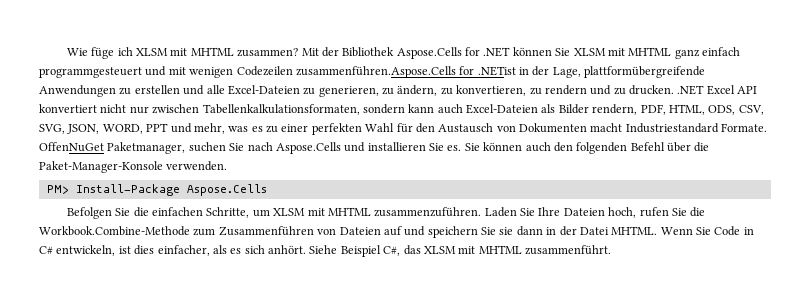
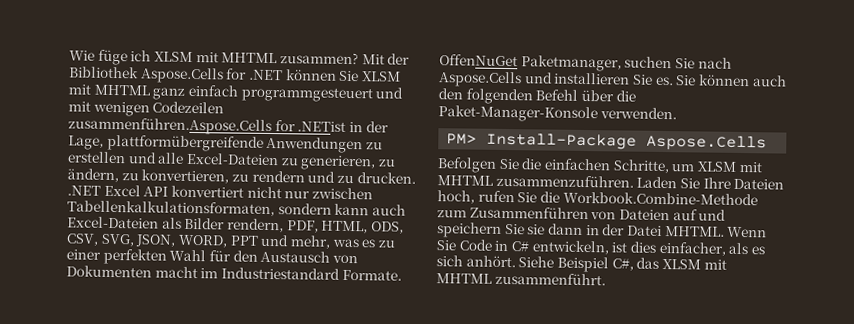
- Mit der Bibliothek Aspose.Cells for .NET können Sie XLSM mit MHTML ganz einfach programmgesteuert und mit wenigen Codezeilen zusammenführen.Aspose.Cells for .NETist in der Lage, plattformübergreifende Anwendungen zu erstellen und alle Excel-Dateien zu generieren, zu ändern, zu konvertieren, zu rendern und zu drucken. .NET Excel API konvertiert nicht nur zwischen Tabellenkalkulationsformaten, sondern kann auch Excel-Dateien als Bilder rendern, PDF, HTML, ODS, CSV, SVG, JSON, WORD, PPT und mehr, was es zu einer perfekten Wahl für den Austausch von Dokumenten macht Industriestandard Formate.
+ Mit der Bibliothek Aspose.Cells for .NET können Sie XLSM mit MHTML ganz einfach programmgesteuert und mit wenigen Codezeilen zusammenführen.Aspose.Cells for .NETist in der Lage, plattformübergreifende Anwendungen zu erstellen und alle Excel-Dateien zu generieren, zu ändern, zu konvertieren, zu rendern und zu drucken. .NET Excel API konvertiert nicht nur zwischen Tabellenkalkulationsformaten, sondern kann auch Excel-Dateien als Bilder rendern, PDF, HTML, ODS, CSV, SVG, JSON, WORD, PPT und mehr, was es zu einer perfekten Wahl für den Austausch von Dokumenten macht im Industriestandard Formate.

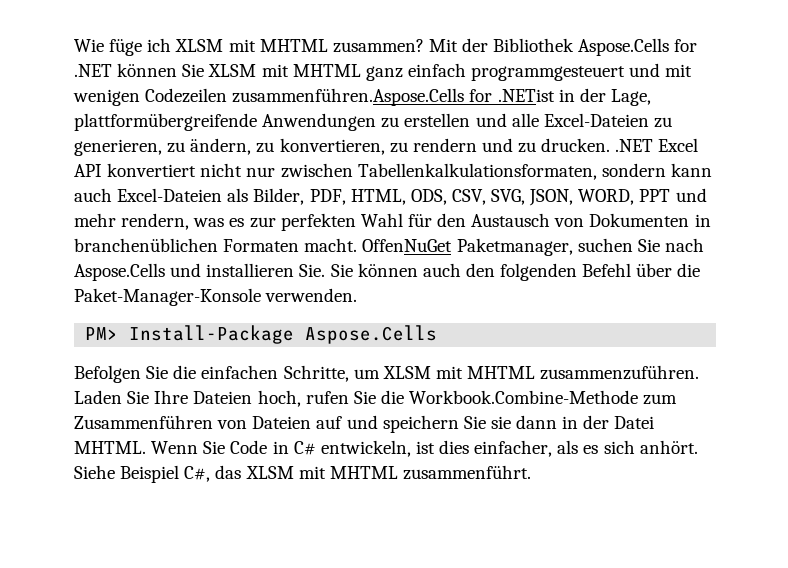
- Mit der Bibliothek Aspose.Cells for .NET können Sie XLSM mit MHTML ganz einfach programmgesteuert und mit wenigen Codezeilen zusammenführen.Aspose.Cells for .NETist in der Lage, plattformübergreifende Anwendungen zu erstellen und alle Excel-Dateien zu generieren, zu ändern, zu konvertieren, zu rendern und zu drucken. .NET Excel API konvertiert nicht nur zwischen Tabellenkalkulationsformaten, sondern kann auch Excel-Dateien als Bilder rendern, PDF, HTML, ODS, CSV, SVG, JSON, WORD, PPT und mehr, was es zu einer perfekten Wahl für den Austausch von Dokumenten macht im Industriestandard Formate.
+ Mit der Bibliothek Aspose.Cells for .NET können Sie XLSM mit MHTML ganz einfach programmgesteuert und mit wenigen Codezeilen zusammenführen.Aspose.Cells for .NETist in der Lage, plattformübergreifende Anwendungen zu erstellen und alle Excel-Dateien zu generieren, zu ändern, zu konvertieren, zu rendern und zu drucken. .NET Excel API konvertiert nicht nur zwischen Tabellenkalkulationsformaten, sondern kann auch Excel-Dateien als Bilder, PDF, HTML, ODS, CSV, SVG, JSON, WORD, PPT und mehr rendern, was es zur perfekten Wahl für den Austausch von Dokumenten in branchenüblichen Formaten macht.
- OffenNuGet Paketmanager, suchen Sie nach Aspose.Cells und installieren Sie es. Sie können auch den folgenden Befehl über die Paket-Manager-Konsole verwenden.
+ OffenNuGet Paketmanager, suchen Sie nach Aspose.Cells und installieren Sie. Sie können auch den folgenden Befehl über die Paket-Manager-Konsole verwenden.

